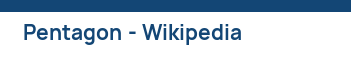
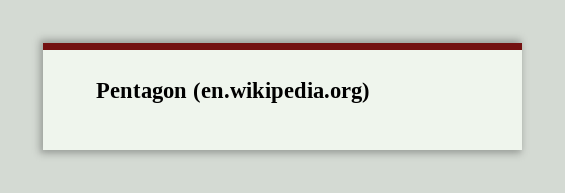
- Pentagon - Wikipedia
+ Pentagon (en.wikipedia.org)

